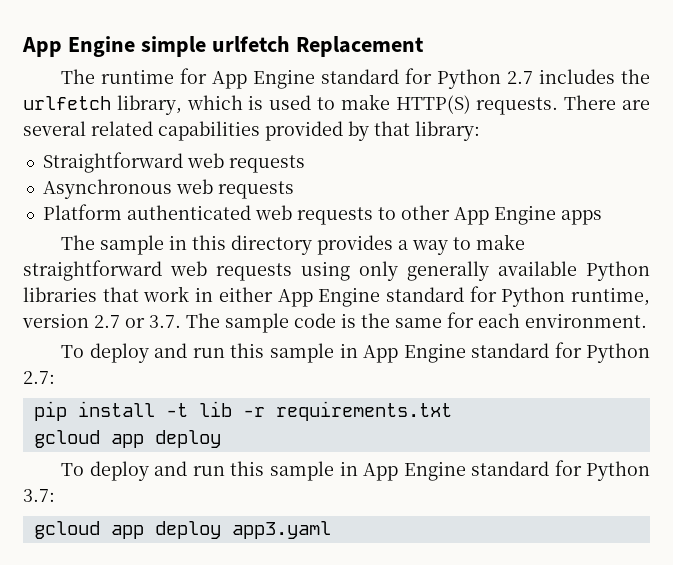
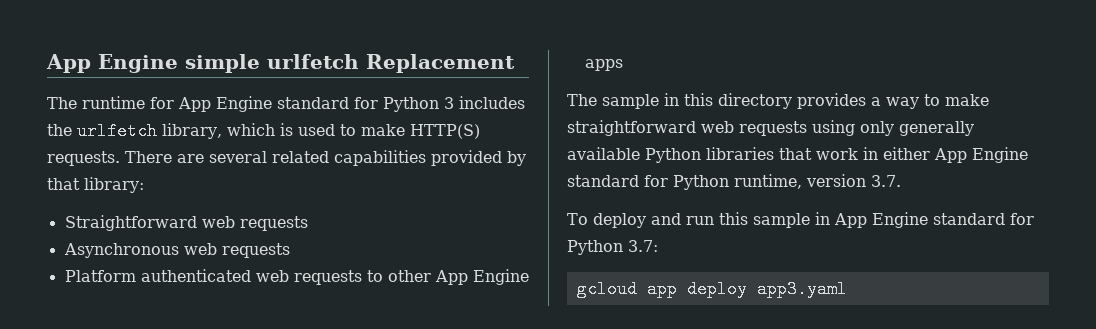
- The runtime for App Engine standard for Python 2.7 includes the urlfetch library, which is used to make HTTP(S) requests.
+ The runtime for App Engine standard for Python 3 includes the urlfetch library, which is used to make HTTP(S) requests.
- The sample in this directory provides a way to make straightforward web requests using only generally available Python libraries that work in either App Engine standard for Python runtime, version 2.7 or 3.7. The sample code is the same for each environment.
- To deploy and run this sample in App Engine standard for Python 2.7:
- pip install -t lib -r requirements.txt
- gcloud app deploy
+ The sample in this directory provides a way to make straightforward web requests using only generally available Python libraries that work in either App Engine standard for Python runtime, version 3.7.

